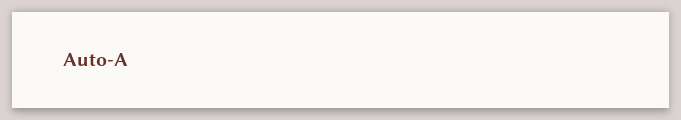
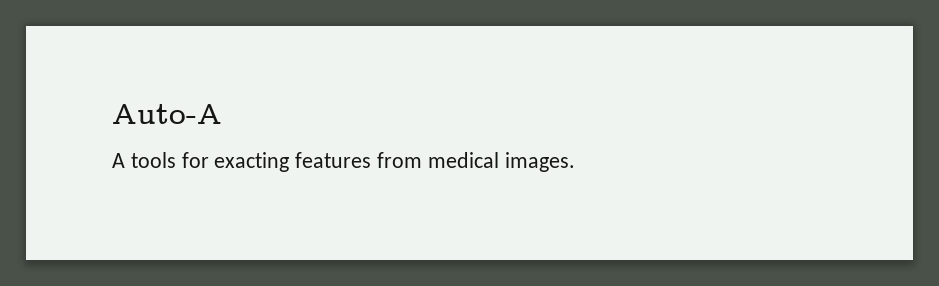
+ A tools for exacting features from medical images.

